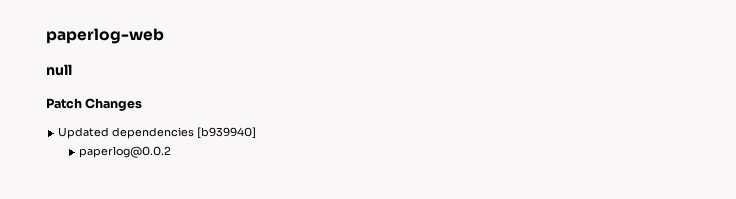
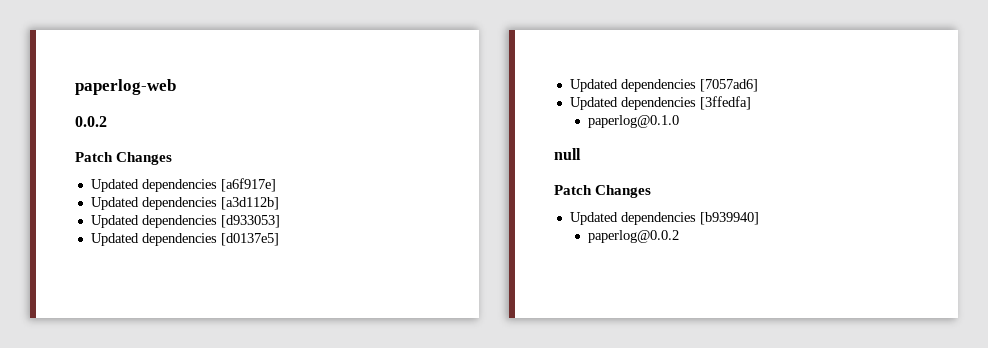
+ 0.0.2
+ Patch Changes
+ Updated dependencies [a6f917e]
+ Updated dependencies [a3d112b]
+ Updated dependencies [d933053]
+ Updated dependencies [d0137e5]
+ Updated dependencies [7057ad6]
+ Updated dependencies [3ffedfa]
+ paperlog@0.1.0

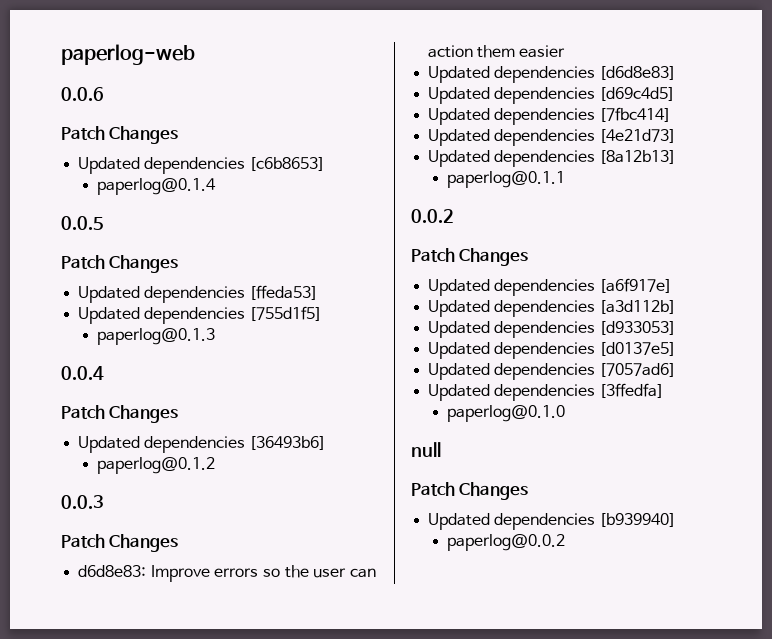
+ 0.0.6
+ Patch Changes
+ Updated dependencies [c6b8653]
+ paperlog@0.1.4
+ 0.0.5
+ Patch Changes
+ Updated dependencies [ffeda53]
+ Updated dependencies [755d1f5]
+ paperlog@0.1.3
+ 0.0.4
+ Patch Changes
+ Updated dependencies [36493b6]
+ paperlog@0.1.2
+ 0.0.3
+ Patch Changes
+ d6d8e83: Improve errors so the user can action them easier
+ Updated dependencies [d6d8e83]
+ Updated dependencies [d69c4d5]
+ Updated dependencies [7fbc414]
+ Updated dependencies [4e21d73]
+ Updated dependencies [8a12b13]
+ paperlog@0.1.1

